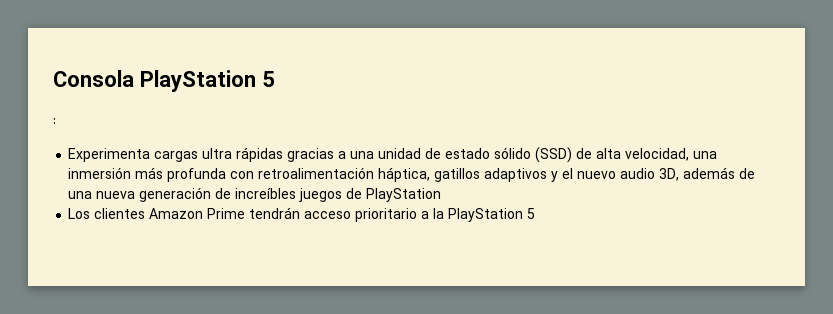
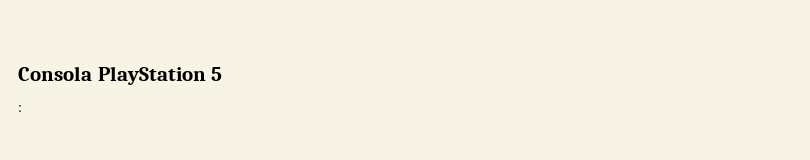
- Experimenta cargas ultra rápidas gracias a una unidad de estado sólido (SSD) de alta velocidad, una inmersión más profunda con retroalimentación háptica, gatillos adaptivos y el nuevo audio 3D, además de una nueva generación de increíbles juegos de PlayStation
- Los clientes Amazon Prime tendrán acceso prioritario a la PlayStation 5

